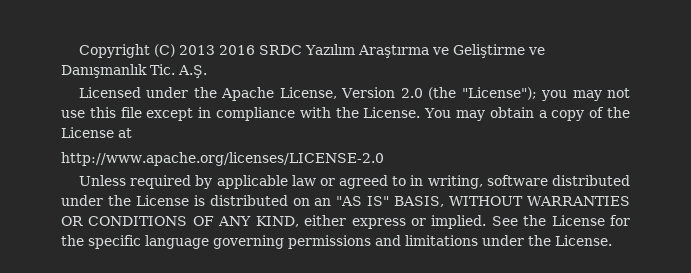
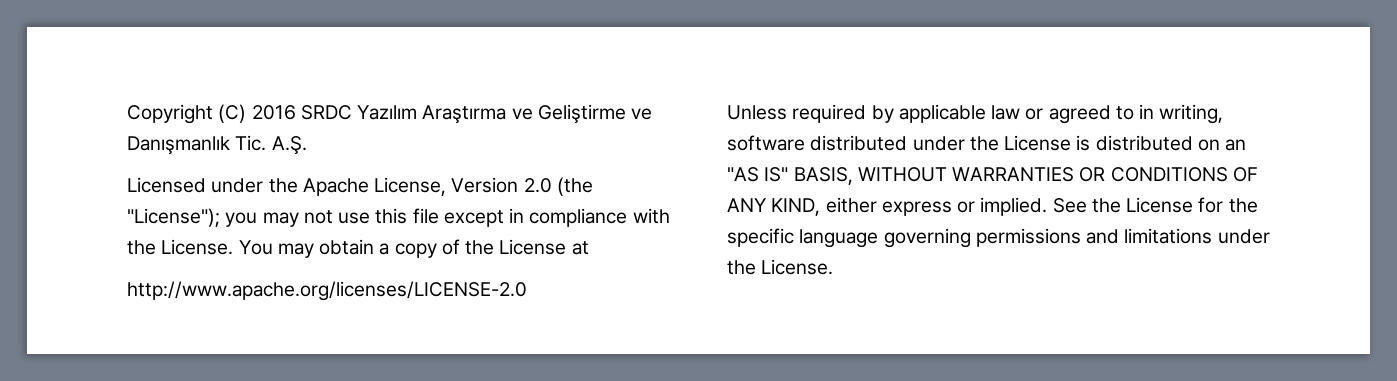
- Copyright (C) 2013 2016 SRDC Yazılım Araştırma ve Geliştirme ve Danışmanlık Tic. A.Ş.
+ Copyright (C) 2016 SRDC Yazılım Araştırma ve Geliştirme ve Danışmanlık Tic. A.Ş.

